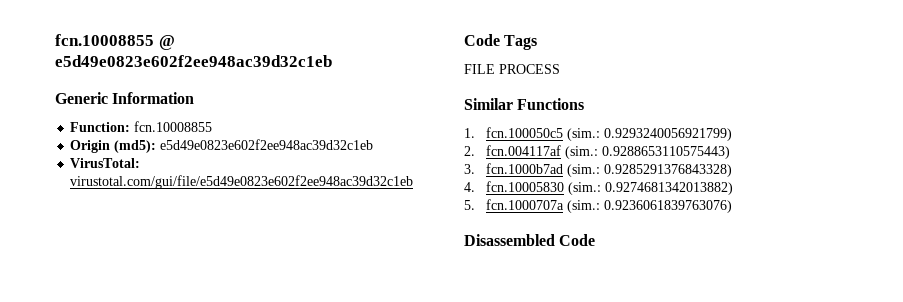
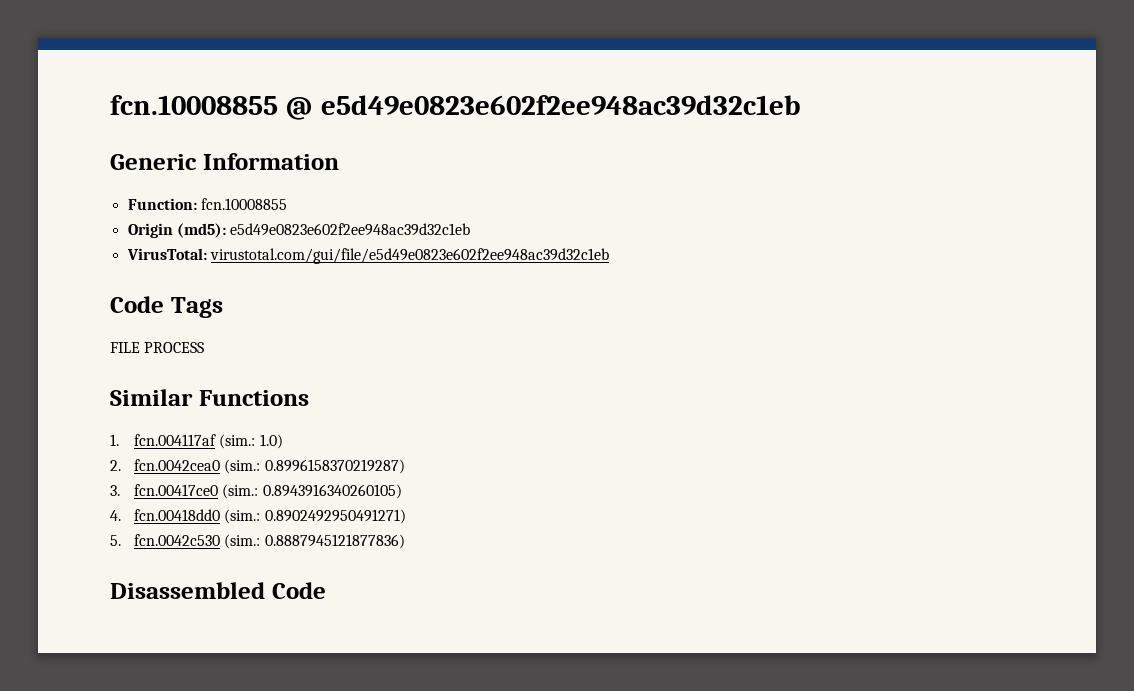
- 1. fcn.100050c5 (sim.: 0.9293240056921799)
- 2. fcn.004117af (sim.: 0.9288653110575443)
- 3. fcn.1000b7ad (sim.: 0.9285291376843328)
- 4. fcn.10005830 (sim.: 0.9274681342013882)
- 5. fcn.1000707a (sim.: 0.9236061839763076)
+ 1. fcn.004117af (sim.: 1.0)
+ 2. fcn.0042cea0 (sim.: 0.8996158370219287)
+ 3. fcn.00417ce0 (sim.: 0.8943916340260105)
+ 4. fcn.00418dd0 (sim.: 0.8902492950491271)
+ 5. fcn.0042c530 (sim.: 0.8887945121877836)

